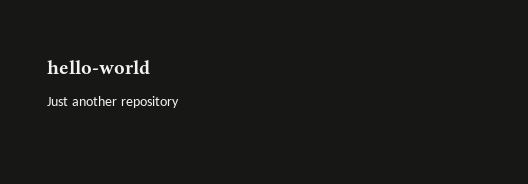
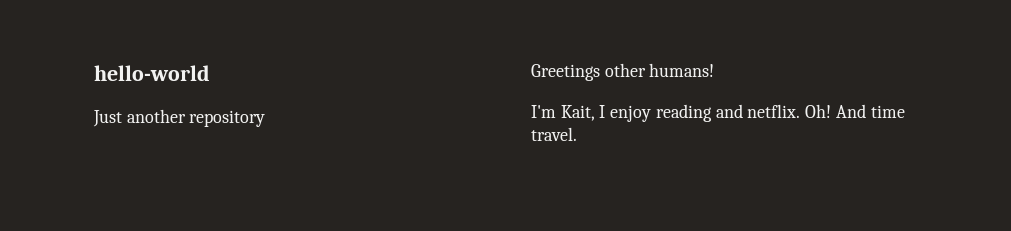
+ Greetings other humans!
+ I'm Kait, I enjoy reading and netflix. Oh! And time travel.

